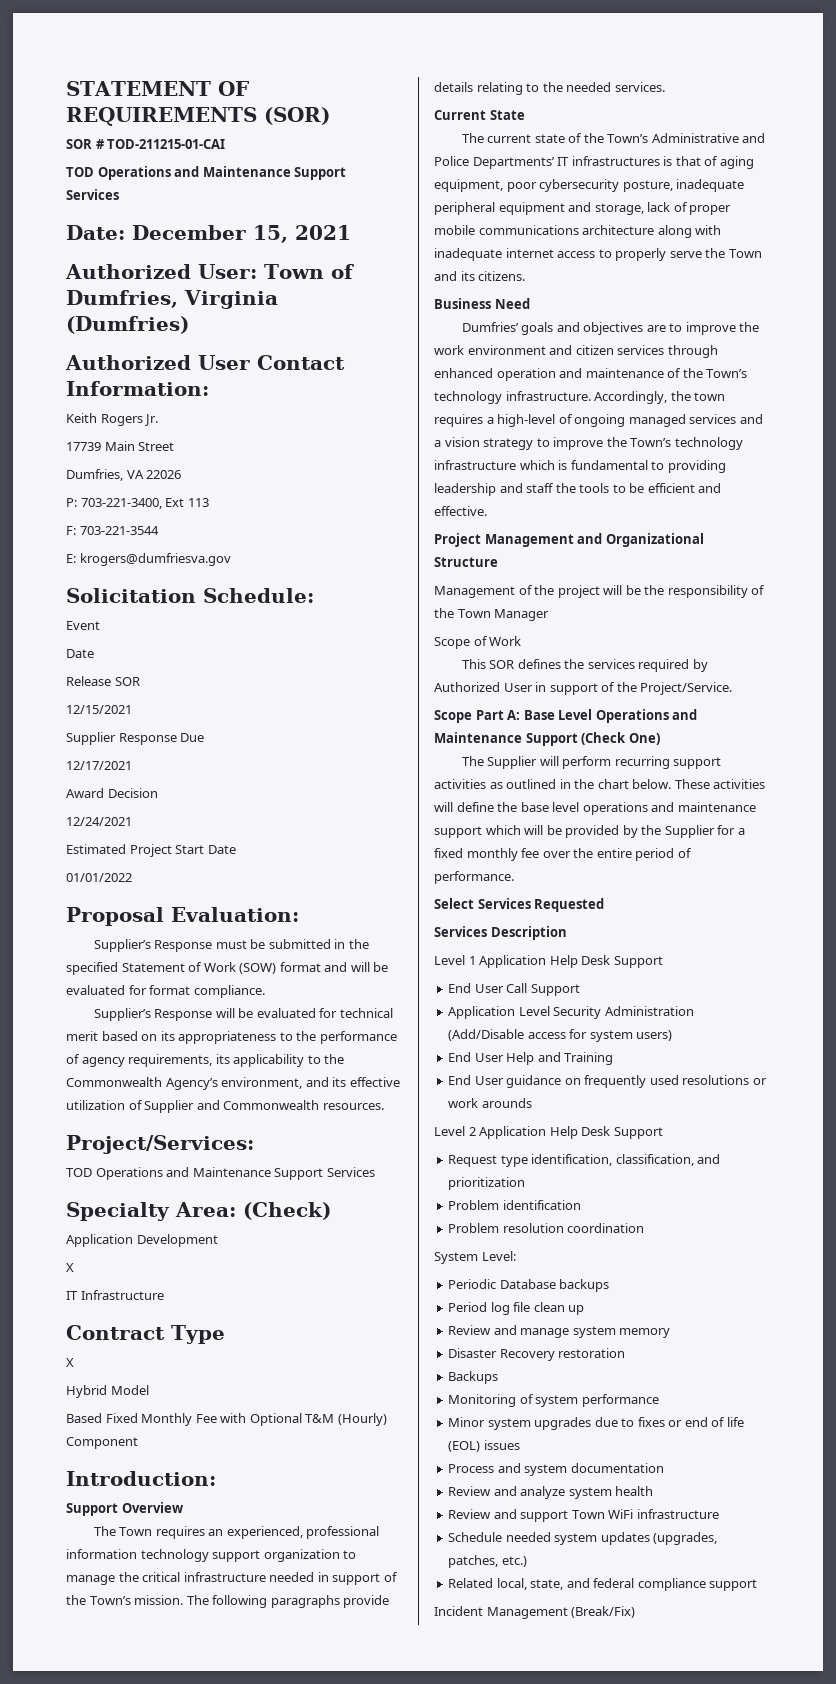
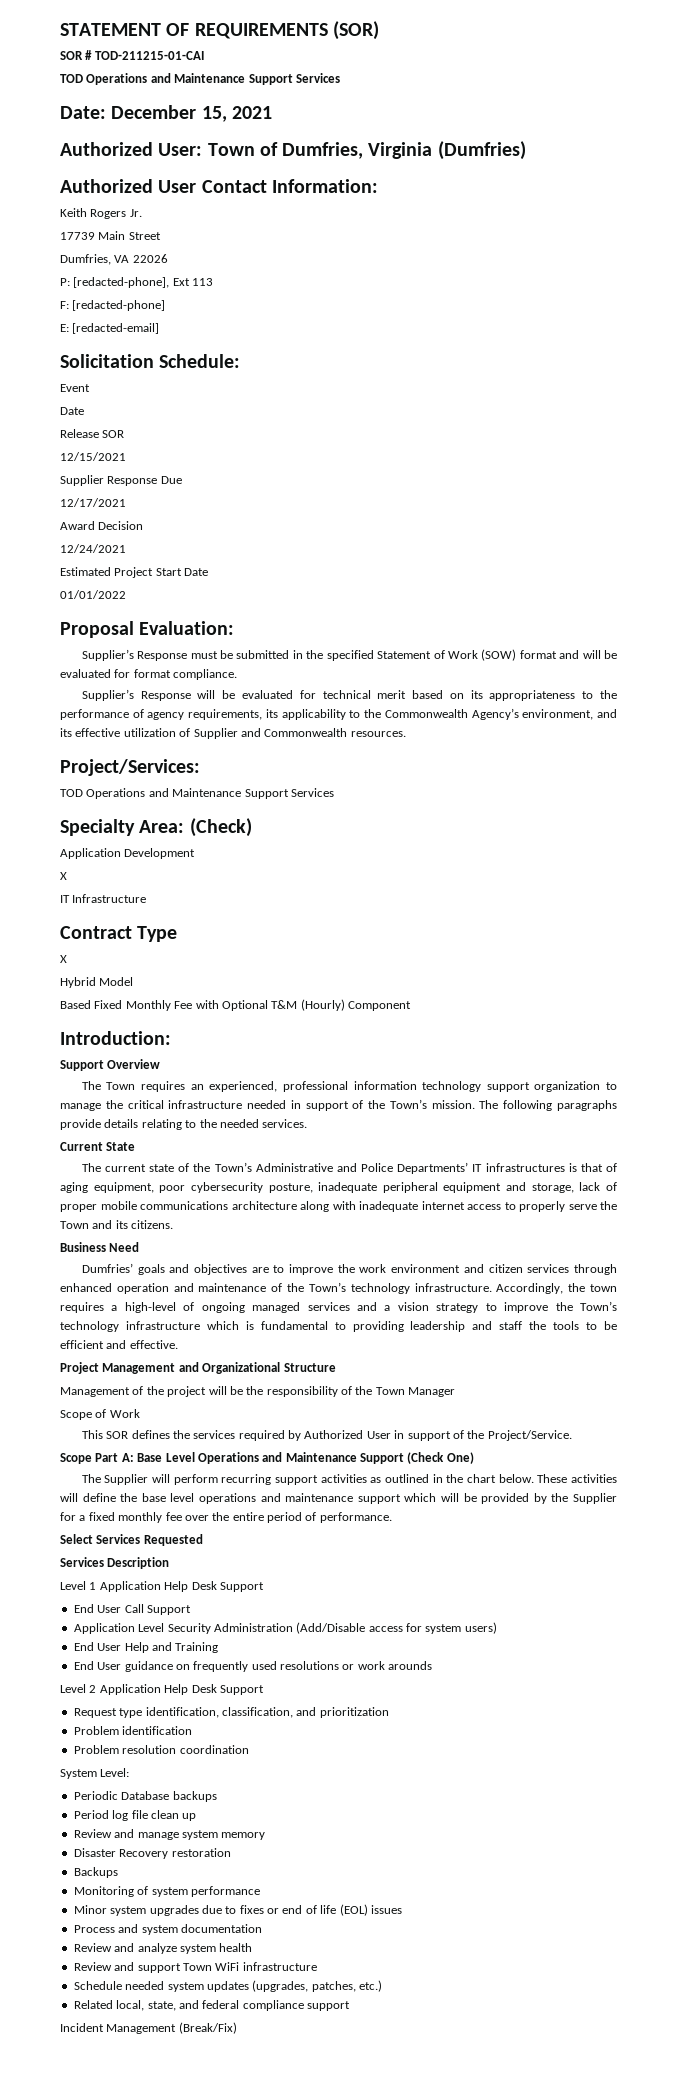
- P: 703-221-3400, Ext 113
+ P: [redacted-phone], Ext 113
- F: 703-221-3544
+ F: [redacted-phone]
- E: krogers@dumfriesva.gov
+ E: [redacted-email]

